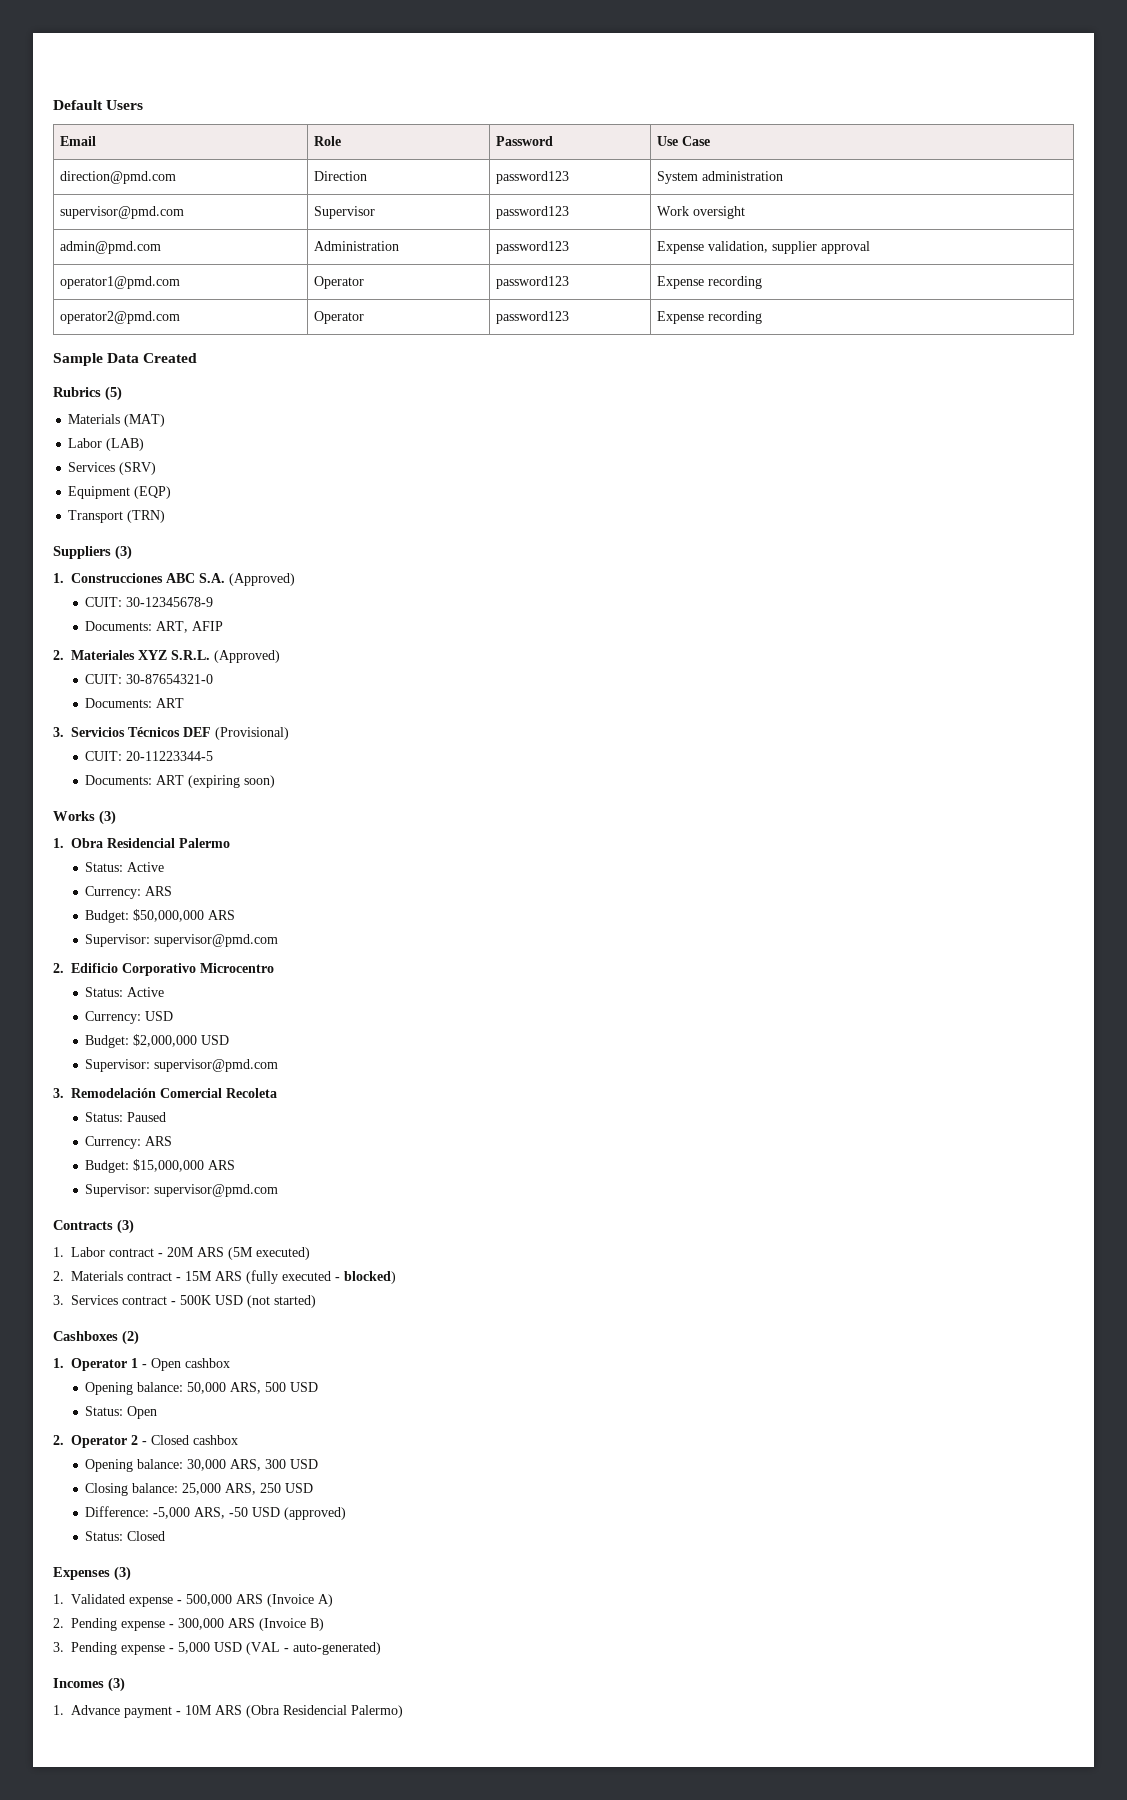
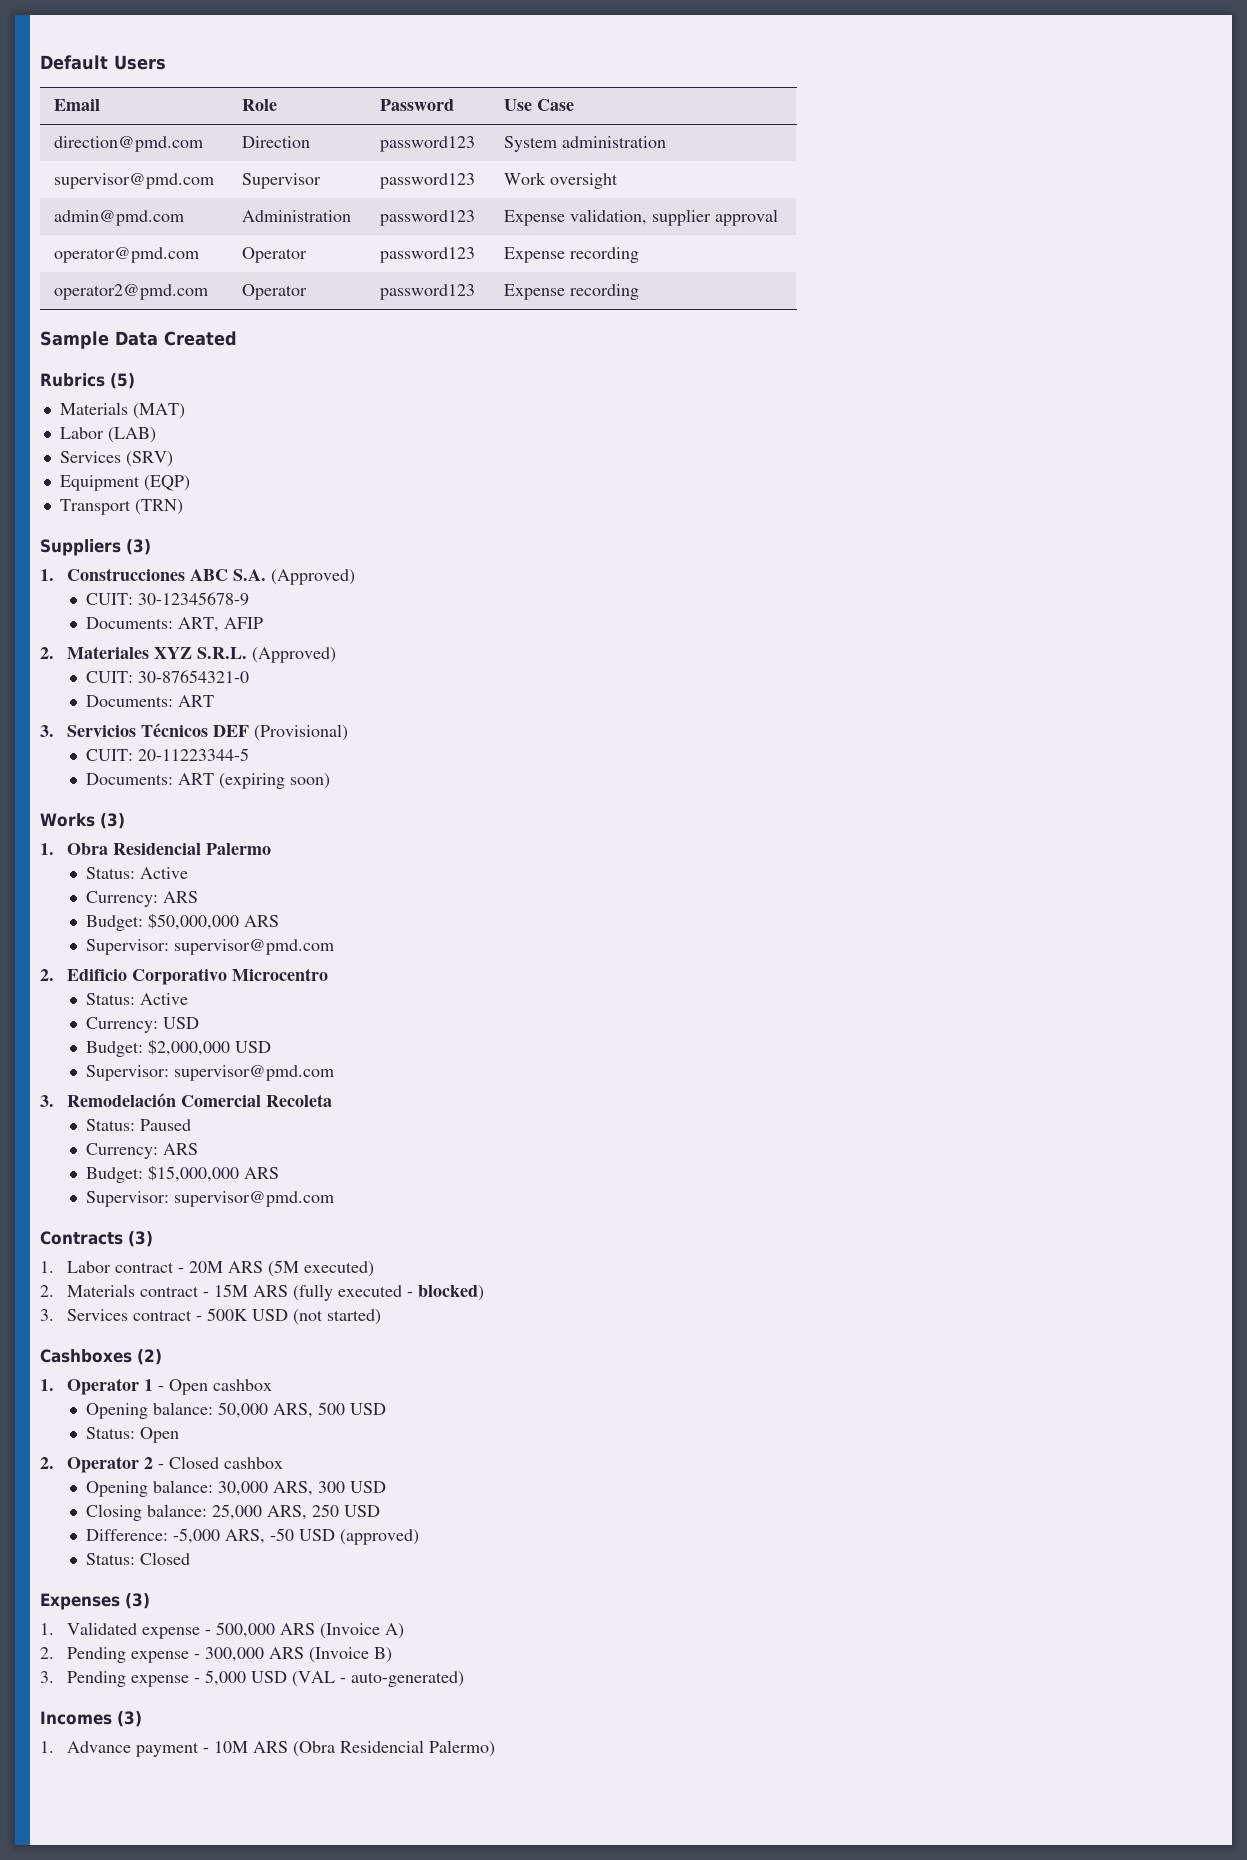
- operator1@pmd.com | Operator | password123 | Expense recording
+ operator@pmd.com | Operator | password123 | Expense recording

